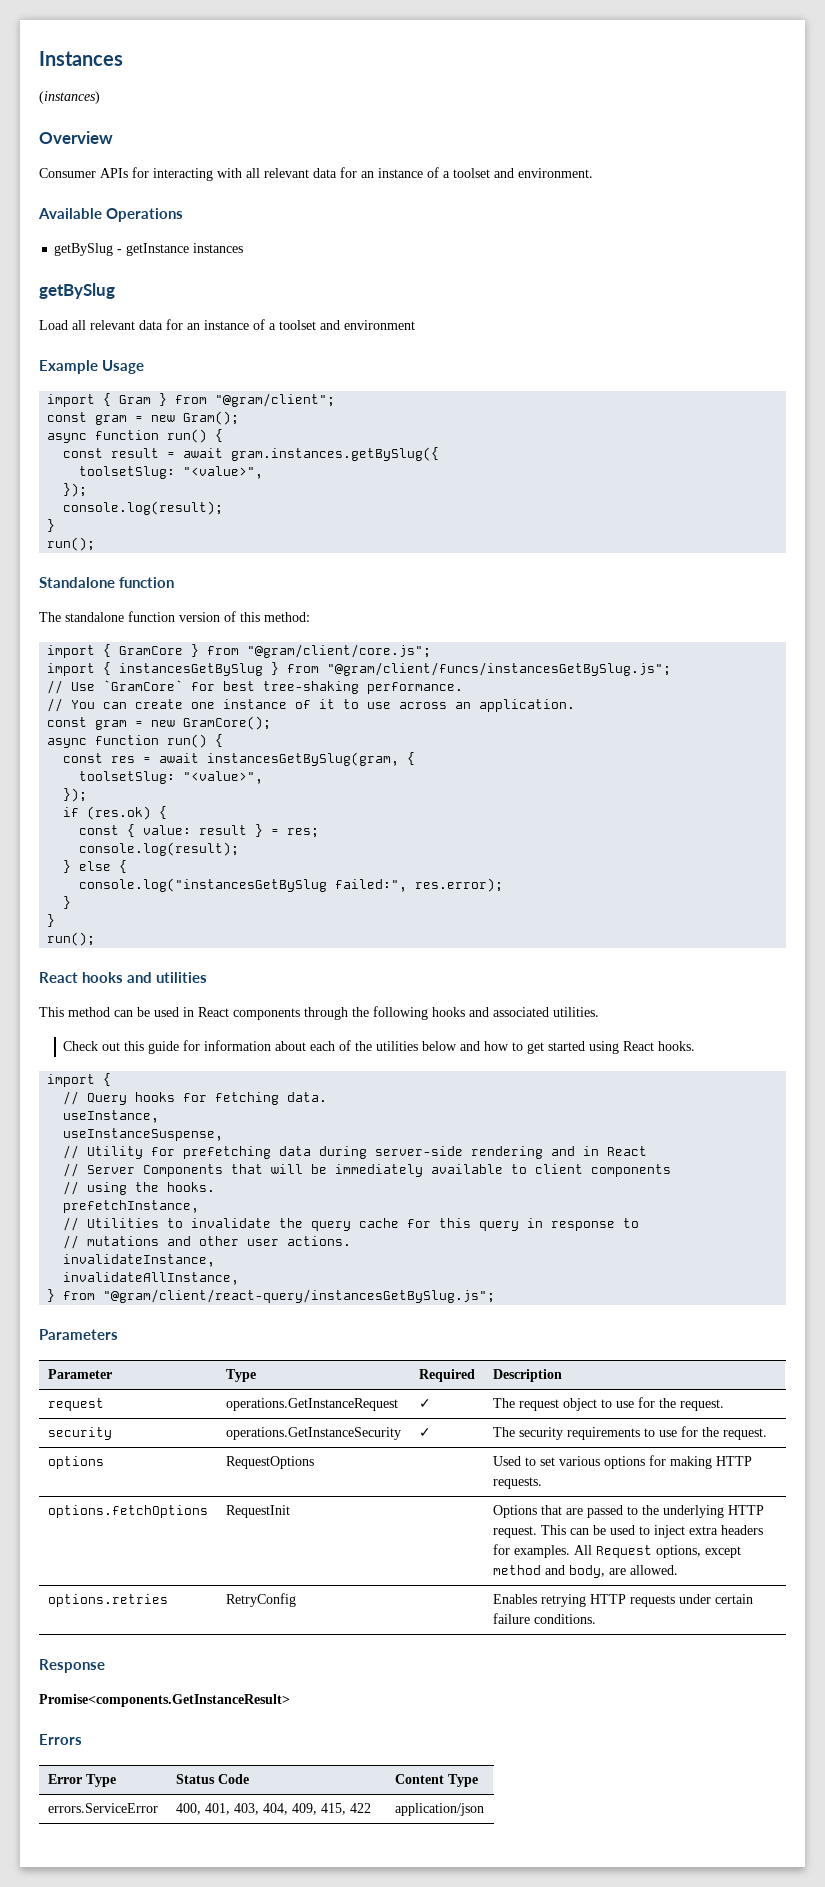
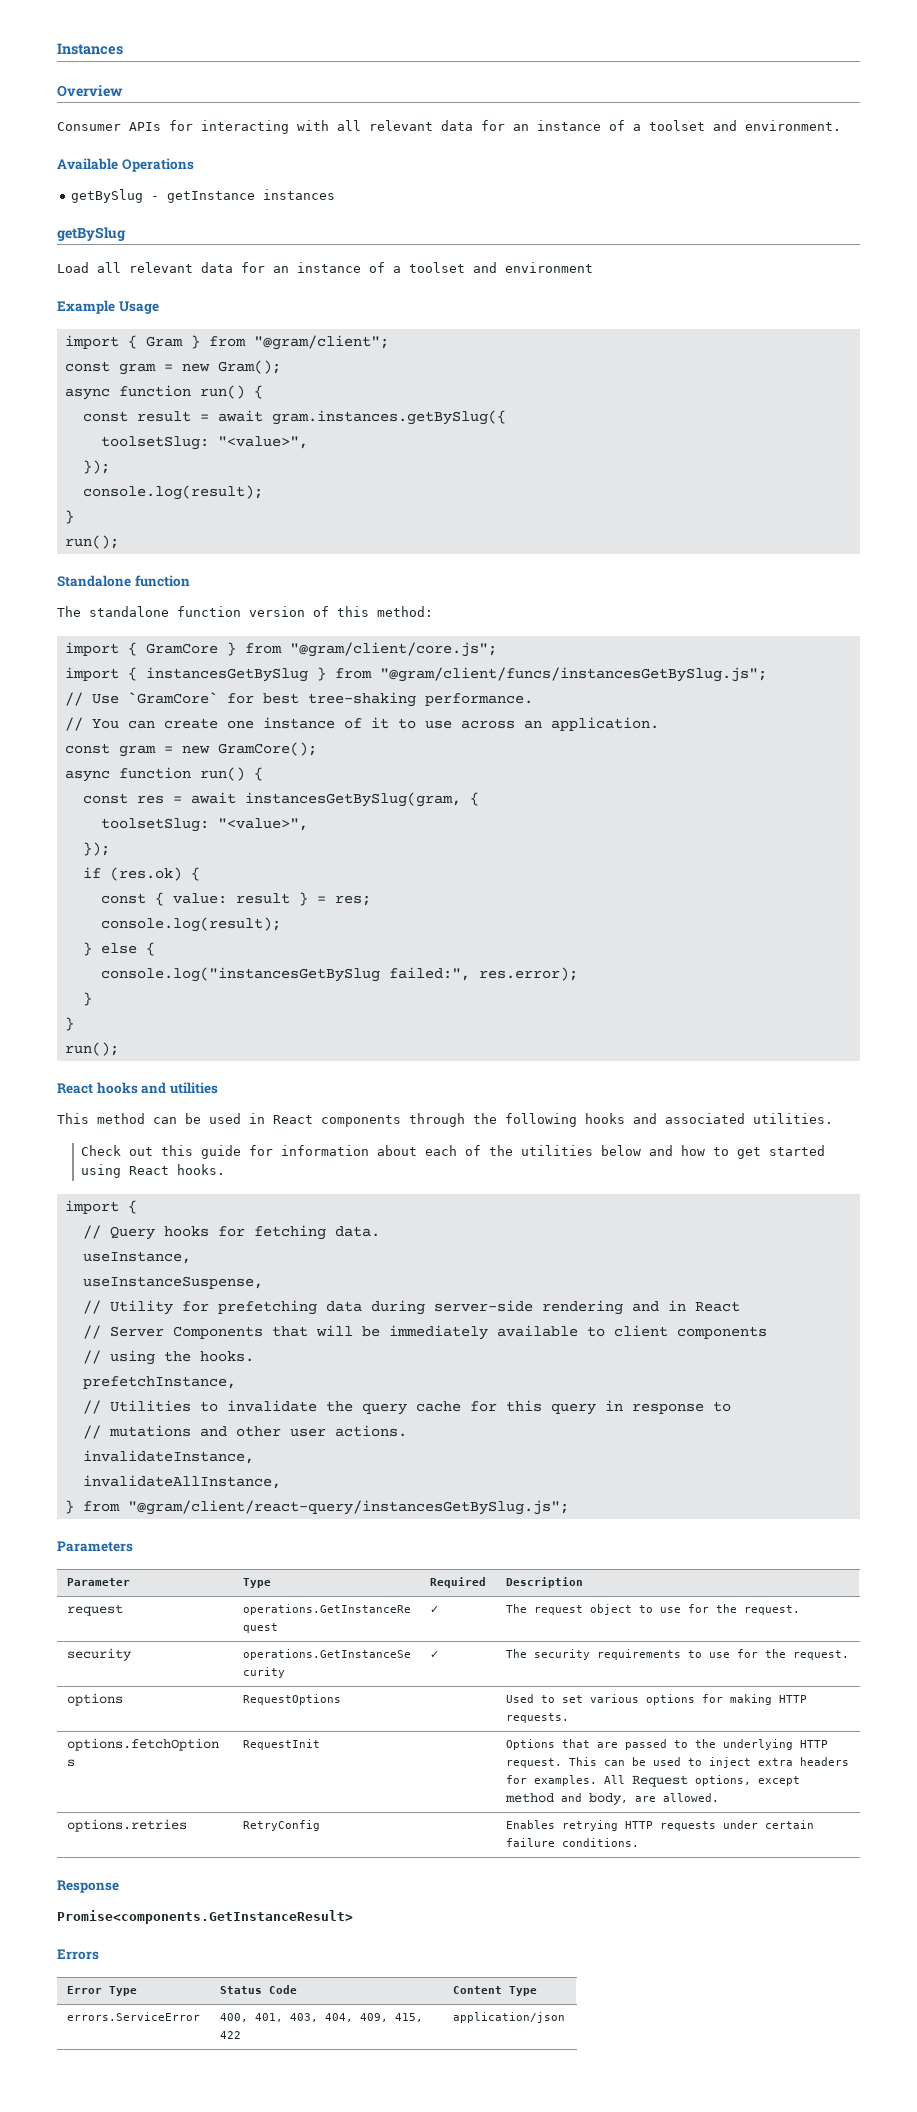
- (instances)

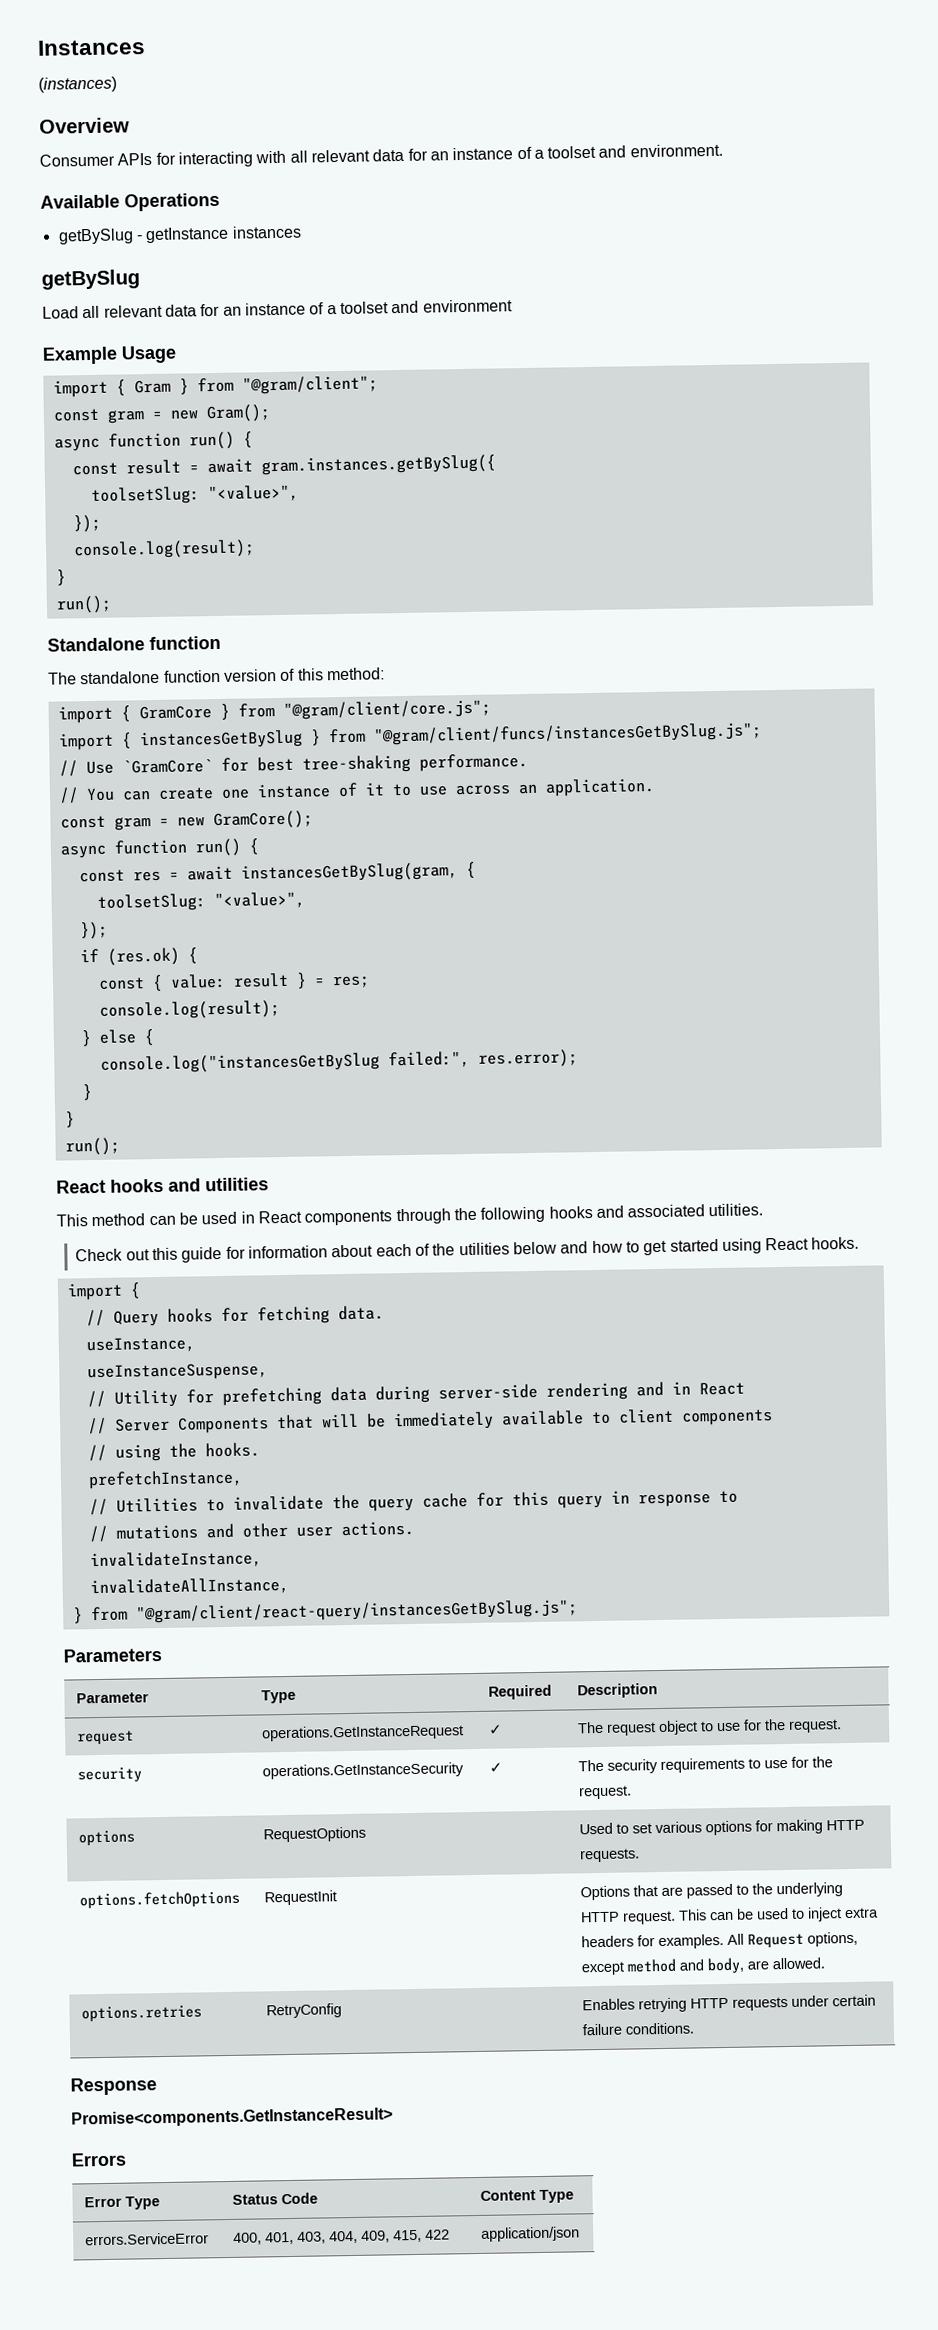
+ (instances)

